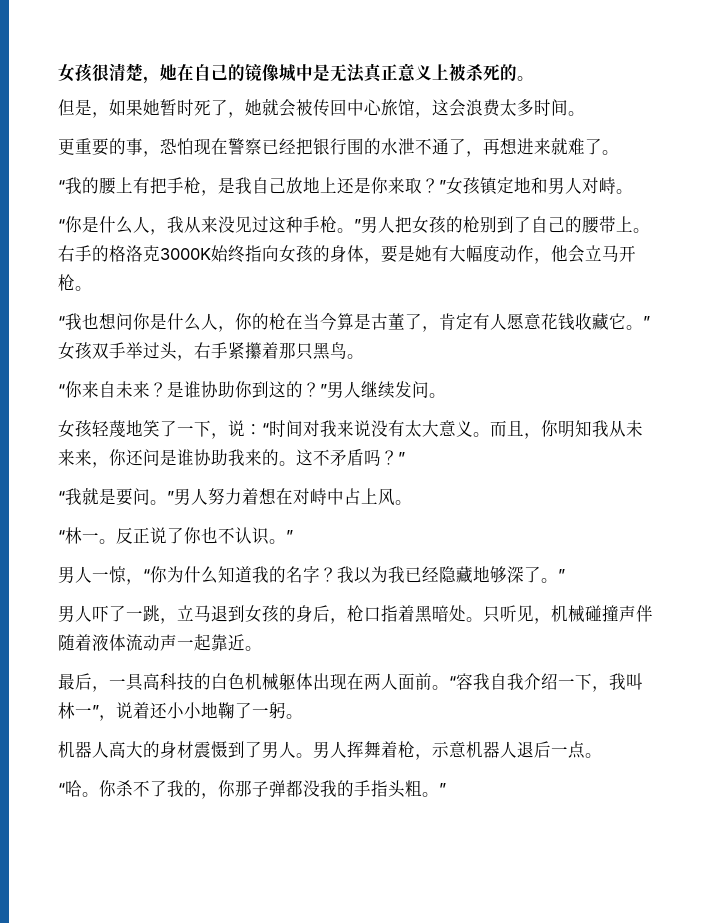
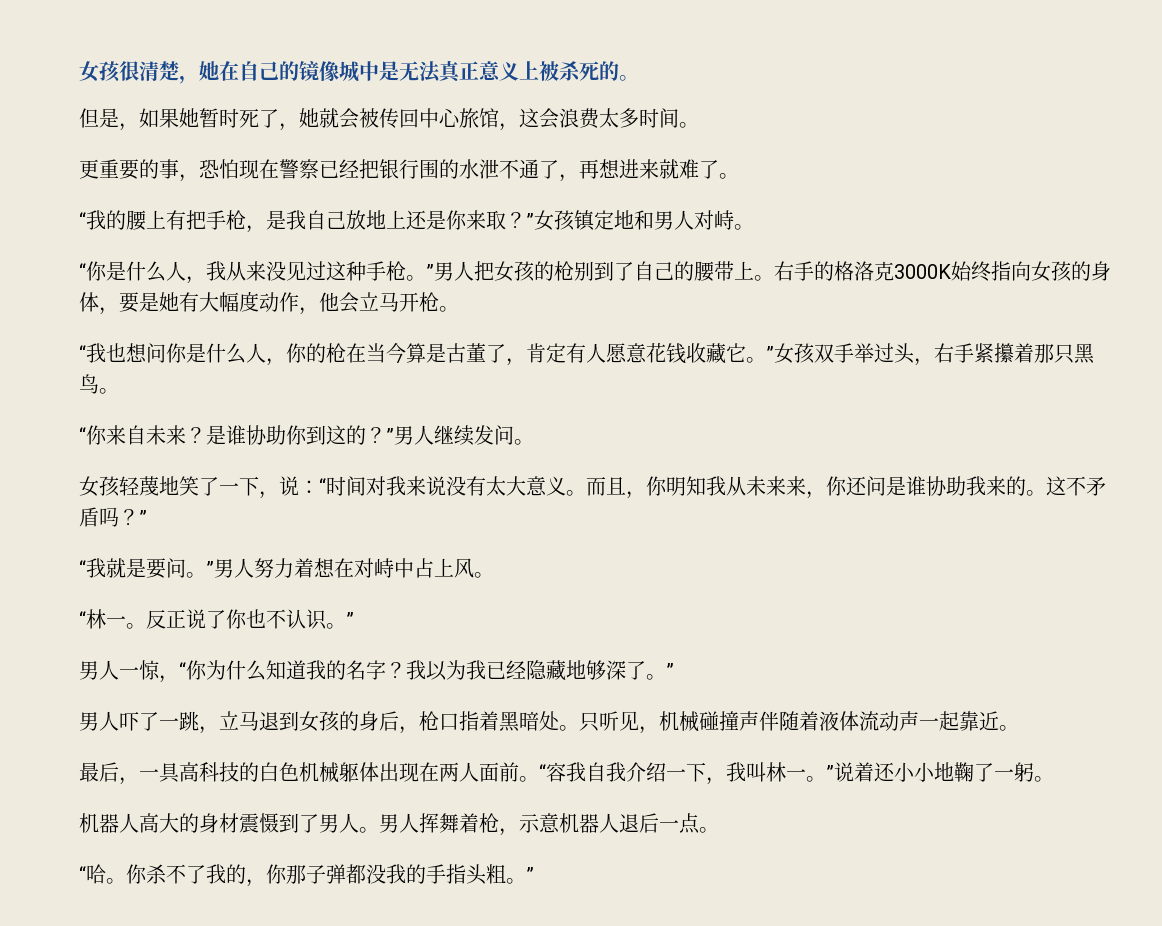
- “容我自我介绍一下，我叫林一”，说着还小小地鞠了一躬。
+ “容我自我介绍一下，我叫林一。”说着还小小地鞠了一躬。

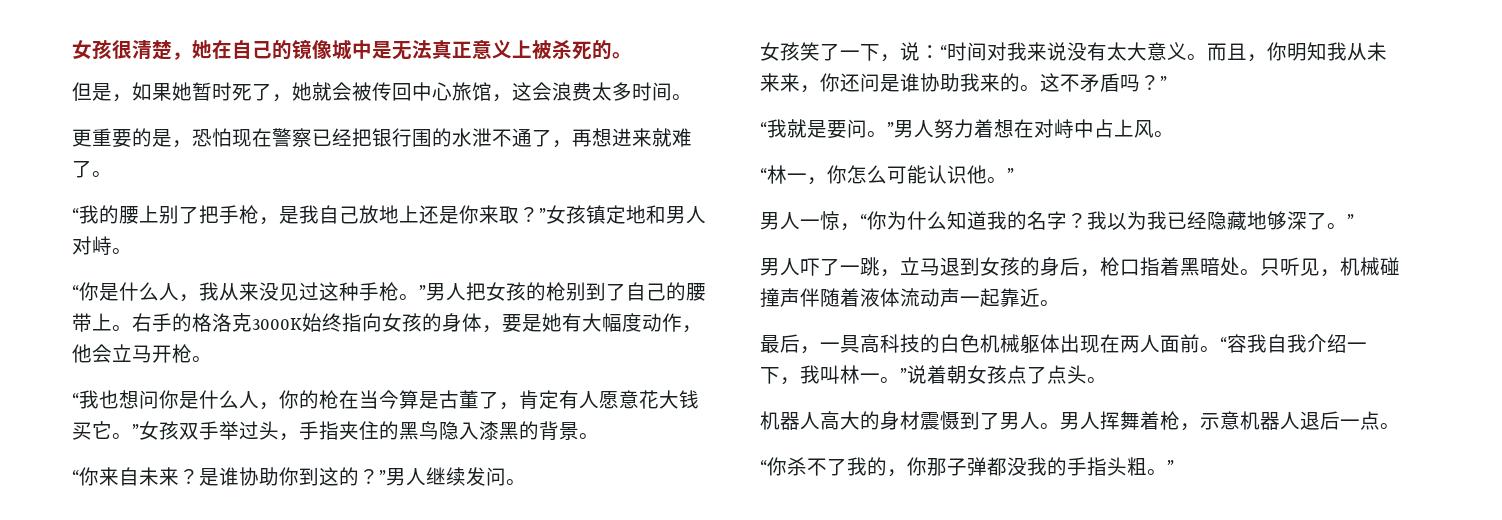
- 更重要的事，恐怕现在警察已经把银行围的水泄不通了，再想进来就难了。
+ 更重要的是，恐怕现在警察已经把银行围的水泄不通了，再想进来就难了。
- “我的腰上有把手枪，是我自己放地上还是你来取？”女孩镇定地和男人对峙。
+ “我的腰上别了把手枪，是我自己放地上还是你来取？”女孩镇定地和男人对峙。
- “我也想问你是什么人，你的枪在当今算是古董了，肯定有人愿意花钱收藏它。”女孩双手举过头，右手紧攥着那只黑鸟。
+ “我也想问你是什么人，你的枪在当今算是古董了，肯定有人愿意花大钱买它。”女孩双手举过头，手指夹住的黑鸟隐入漆黑的背景。
- 女孩轻蔑地笑了一下，说：“时间对我来说没有太大意义。
+ 女孩笑了一下，说：“时间对我来说没有太大意义。
- “林一。反正说了你也不认识。”
+ “林一，你怎么可能认识他。”
- “容我自我介绍一下，我叫林一。”说着还小小地鞠了一躬。
+ “容我自我介绍一下，我叫林一。”说着朝女孩点了点头。
- “哈。你杀不了我的，你那子弹都没我的手指头粗。”
+ “你杀不了我的，你那子弹都没我的手指头粗。”

